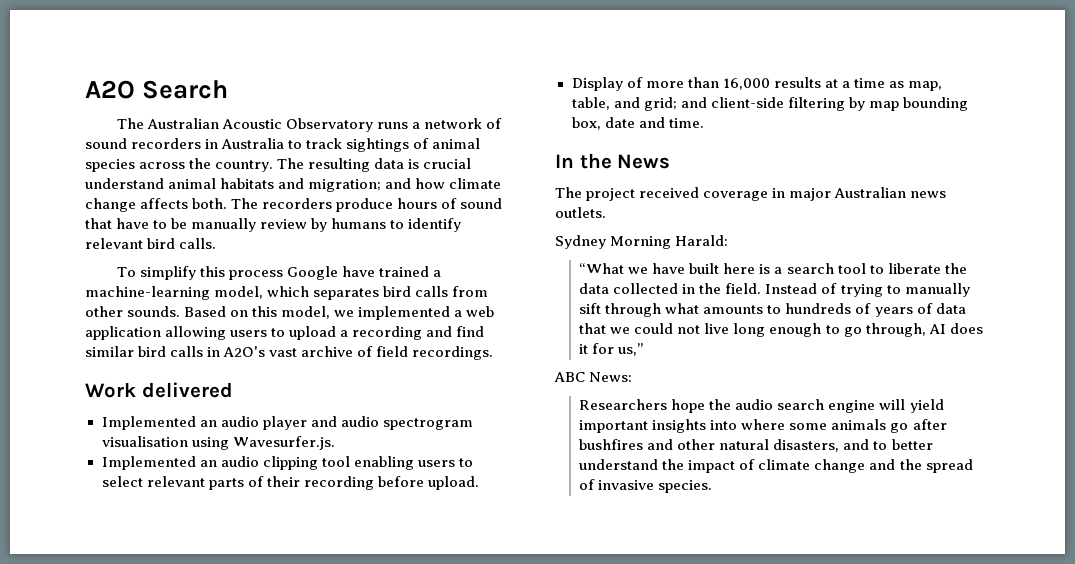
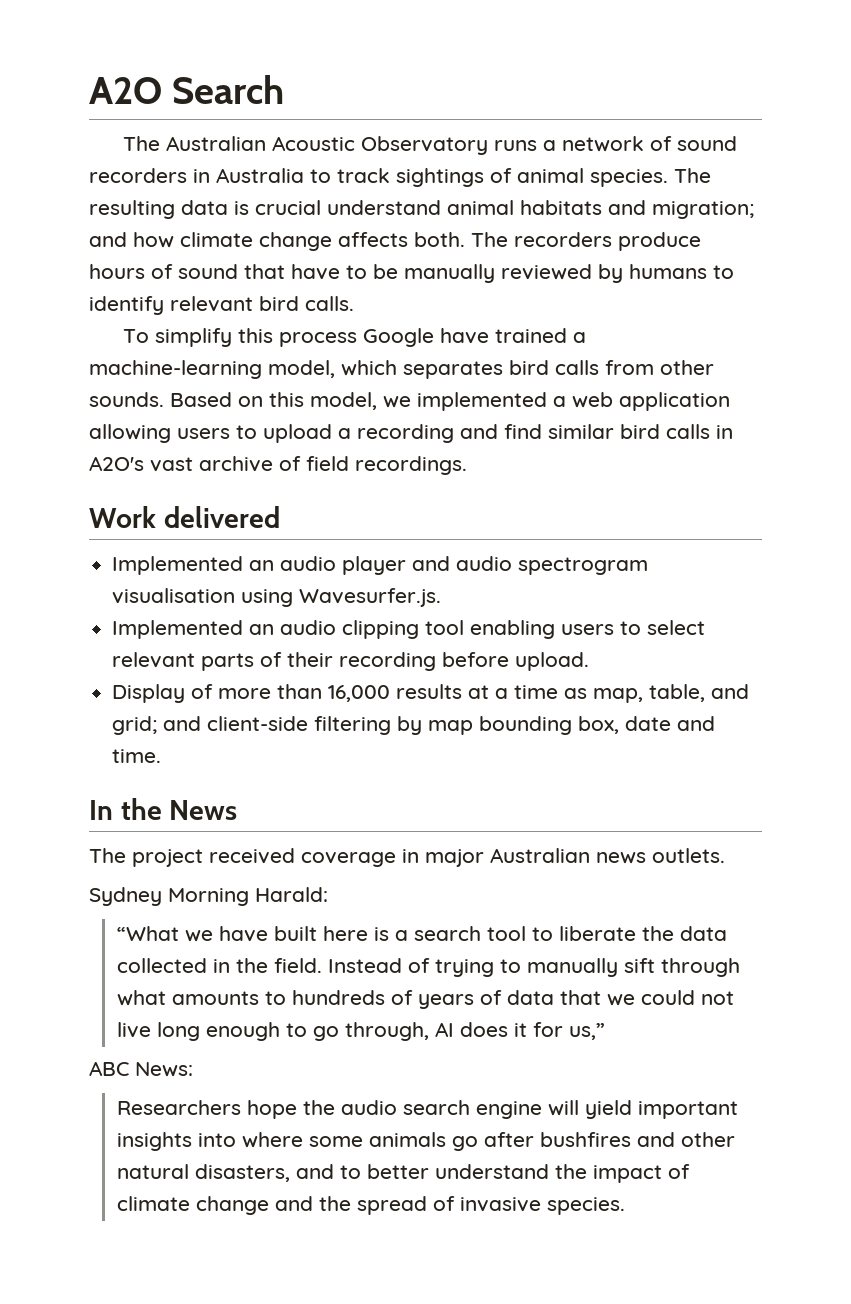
- The Australian Acoustic Observatory runs a network of sound recorders in Australia to track sightings of animal species across the country.
+ The Australian Acoustic Observatory runs a network of sound recorders in Australia to track sightings of animal species.
- The recorders produce hours of sound that have to be manually review by humans to identify relevant bird calls.
+ The recorders produce hours of sound that have to be manually reviewed by humans to identify relevant bird calls.

